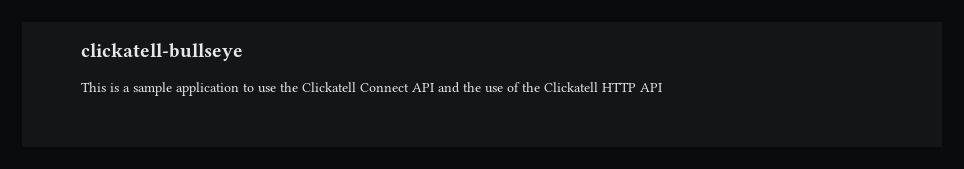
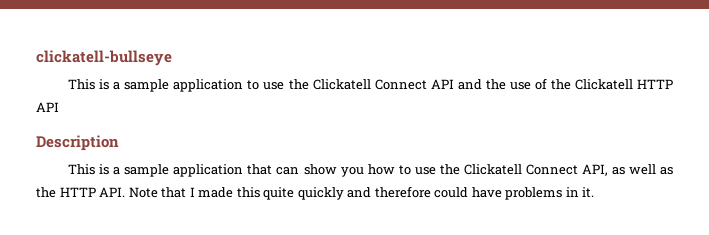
+ Description
+ This is a sample application that can show you how to use the Clickatell Connect API, as well as the HTTP API. Note that I made this quite quickly and therefore could have problems in it.

